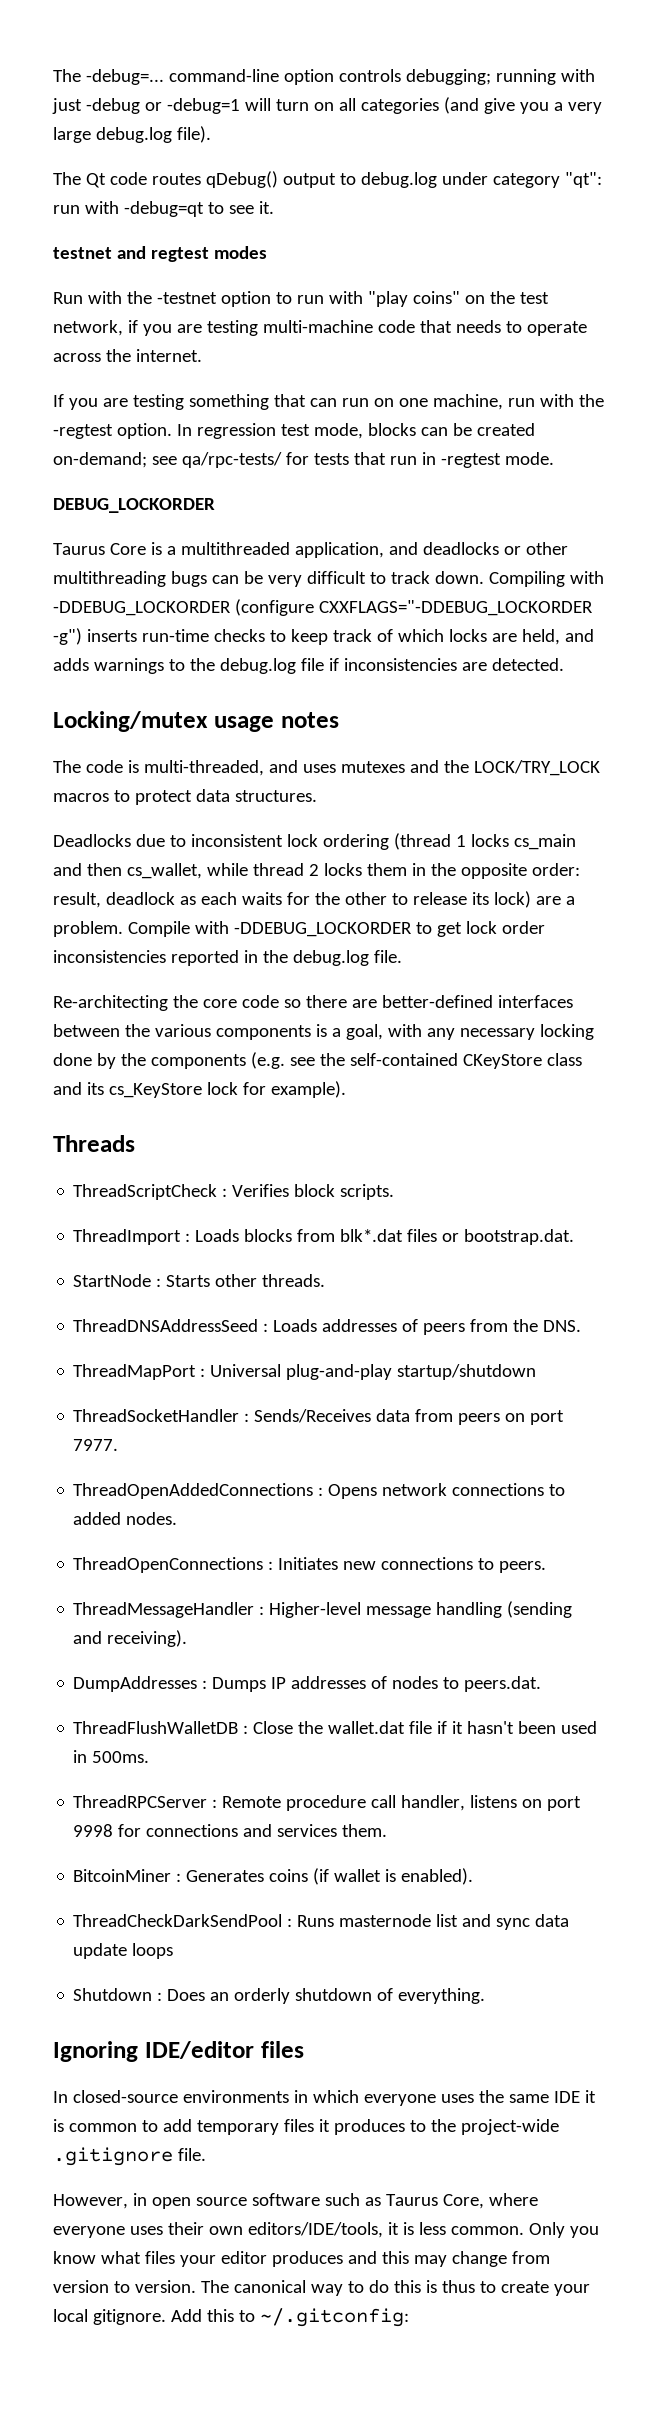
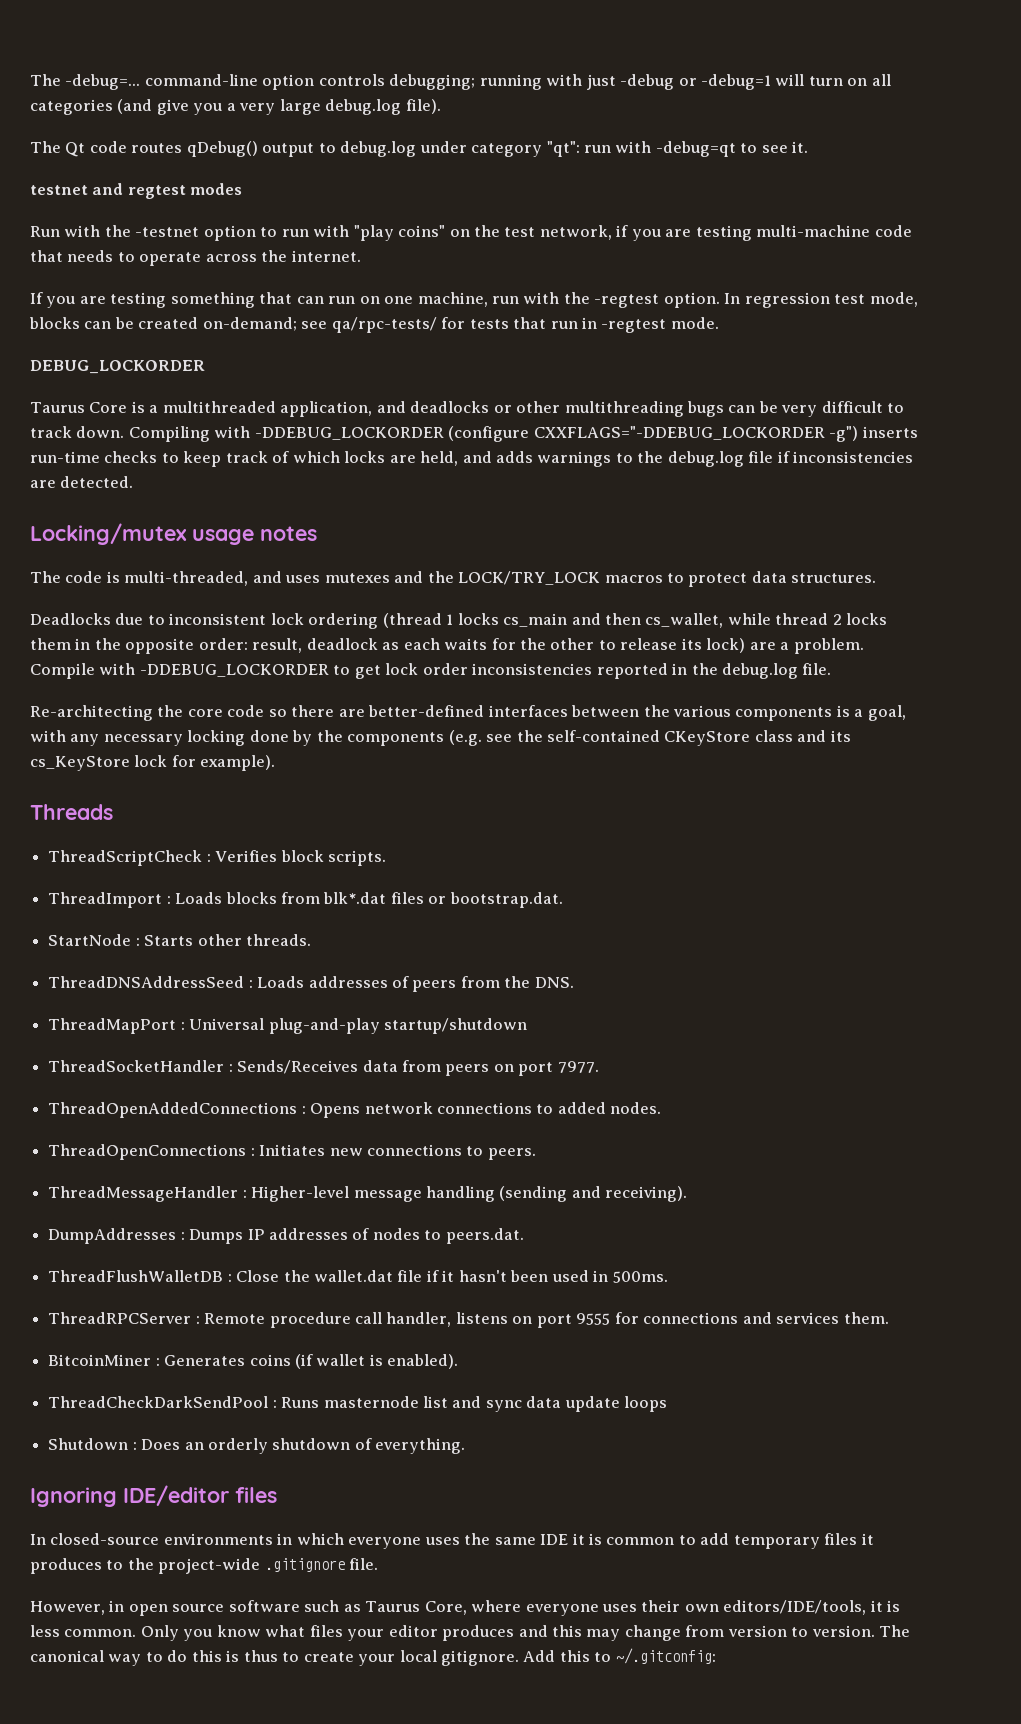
- ThreadRPCServer : Remote procedure call handler, listens on port 9998 for connections and services them.
+ ThreadRPCServer : Remote procedure call handler, listens on port 9555 for connections and services them.

